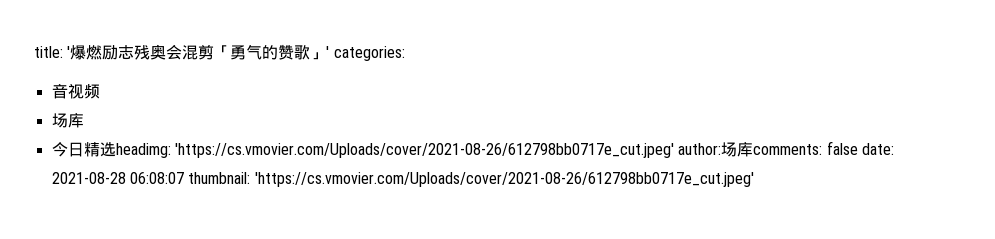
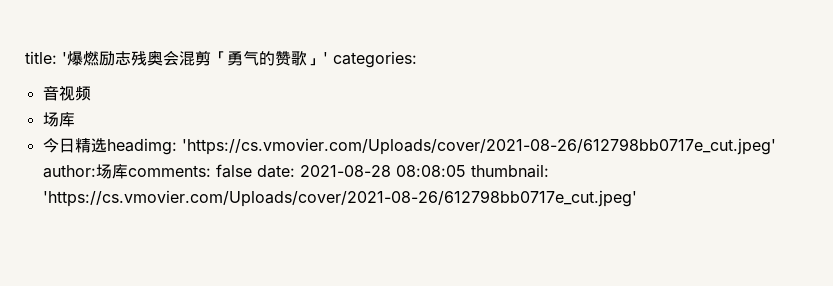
- 今日精选headimg: 'https://cs.vmovier.com/Uploads/cover/2021-08-26/612798bb0717e_cut.jpeg' author:场库comments: false date: 2021-08-28 06:08:07 thumbnail: 'https://cs.vmovier.com/Uploads/cover/2021-08-26/612798bb0717e_cut.jpeg'
+ 今日精选headimg: 'https://cs.vmovier.com/Uploads/cover/2021-08-26/612798bb0717e_cut.jpeg' author:场库comments: false date: 2021-08-28 08:08:05 thumbnail: 'https://cs.vmovier.com/Uploads/cover/2021-08-26/612798bb0717e_cut.jpeg'

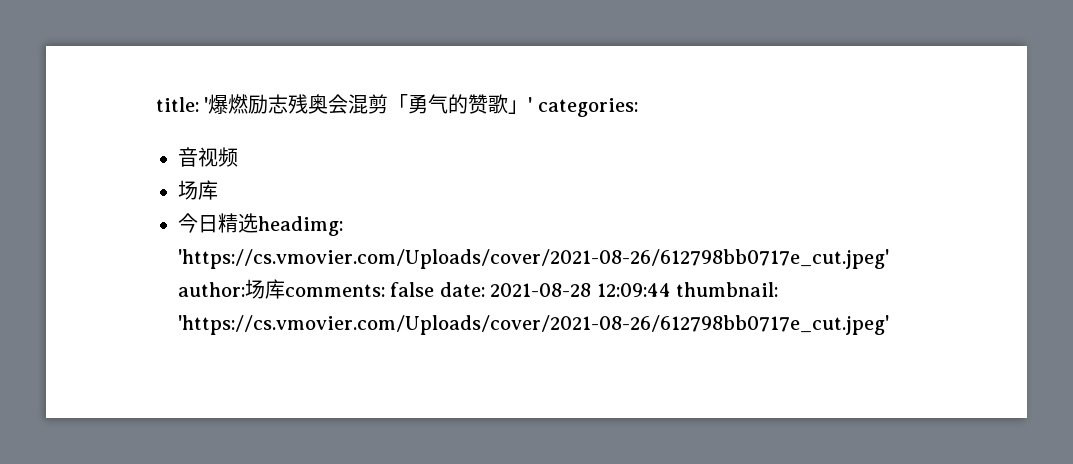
- 今日精选headimg: 'https://cs.vmovier.com/Uploads/cover/2021-08-26/612798bb0717e_cut.jpeg' author:场库comments: false date: 2021-08-28 08:08:05 thumbnail: 'https://cs.vmovier.com/Uploads/cover/2021-08-26/612798bb0717e_cut.jpeg'
+ 今日精选headimg: 'https://cs.vmovier.com/Uploads/cover/2021-08-26/612798bb0717e_cut.jpeg' author:场库comments: false date: 2021-08-28 12:09:44 thumbnail: 'https://cs.vmovier.com/Uploads/cover/2021-08-26/612798bb0717e_cut.jpeg'

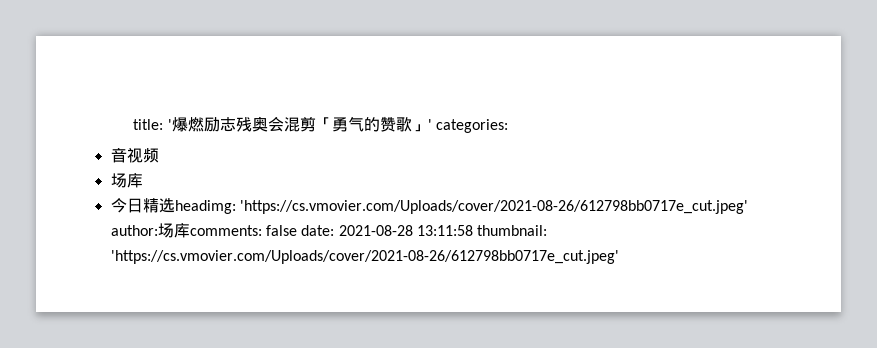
- 今日精选headimg: 'https://cs.vmovier.com/Uploads/cover/2021-08-26/612798bb0717e_cut.jpeg' author:场库comments: false date: 2021-08-28 12:09:44 thumbnail: 'https://cs.vmovier.com/Uploads/cover/2021-08-26/612798bb0717e_cut.jpeg'
+ 今日精选headimg: 'https://cs.vmovier.com/Uploads/cover/2021-08-26/612798bb0717e_cut.jpeg' author:场库comments: false date: 2021-08-28 13:11:58 thumbnail: 'https://cs.vmovier.com/Uploads/cover/2021-08-26/612798bb0717e_cut.jpeg'

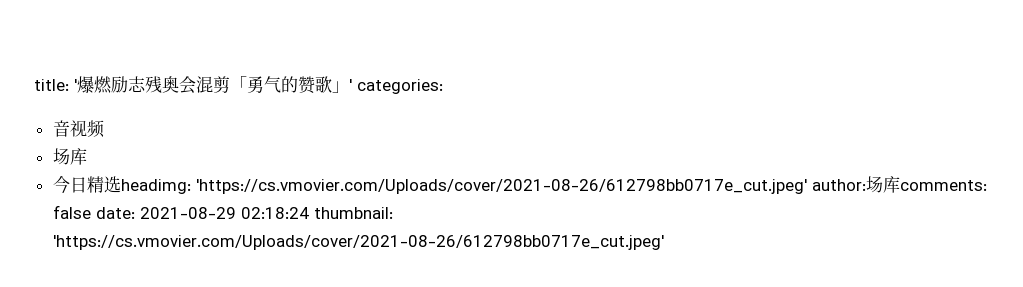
- 今日精选headimg: 'https://cs.vmovier.com/Uploads/cover/2021-08-26/612798bb0717e_cut.jpeg' author:场库comments: false date: 2021-08-28 13:11:58 thumbnail: 'https://cs.vmovier.com/Uploads/cover/2021-08-26/612798bb0717e_cut.jpeg'
+ 今日精选headimg: 'https://cs.vmovier.com/Uploads/cover/2021-08-26/612798bb0717e_cut.jpeg' author:场库comments: false date: 2021-08-29 02:18:24 thumbnail: 'https://cs.vmovier.com/Uploads/cover/2021-08-26/612798bb0717e_cut.jpeg'

